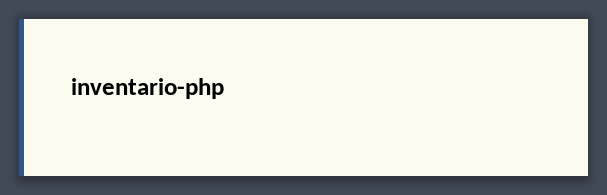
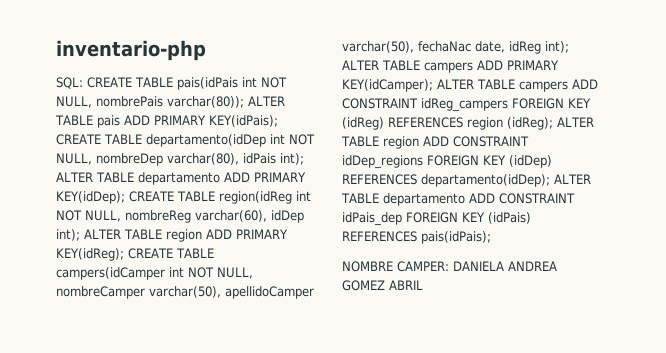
+ SQL: CREATE TABLE pais(idPais int NOT NULL, nombrePais varchar(80)); ALTER TABLE pais ADD PRIMARY KEY(idPais); CREATE TABLE departamento(idDep int NOT NULL, nombreDep varchar(80), idPais int); ALTER TABLE departamento ADD PRIMARY KEY(idDep); CREATE TABLE region(idReg int NOT NULL, nombreReg varchar(60), idDep int); ALTER TABLE region ADD PRIMARY KEY(idReg); CREATE TABLE campers(idCamper int NOT NULL, nombreCamper varchar(50), apellidoCamper varchar(50), fechaNac date, idReg int); ALTER TABLE campers ADD PRIMARY KEY(idCamper); ALTER TABLE campers ADD CONSTRAINT idReg_campers FOREIGN KEY (idReg) REFERENCES region (idReg); ALTER TABLE region ADD CONSTRAINT idDep_regions FOREIGN KEY (idDep) REFERENCES departamento(idDep); ALTER TABLE departamento ADD CONSTRAINT idPais_dep FOREIGN KEY (idPais) REFERENCES pais(idPais);
+ NOMBRE CAMPER: DANIELA ANDREA GOMEZ ABRIL

